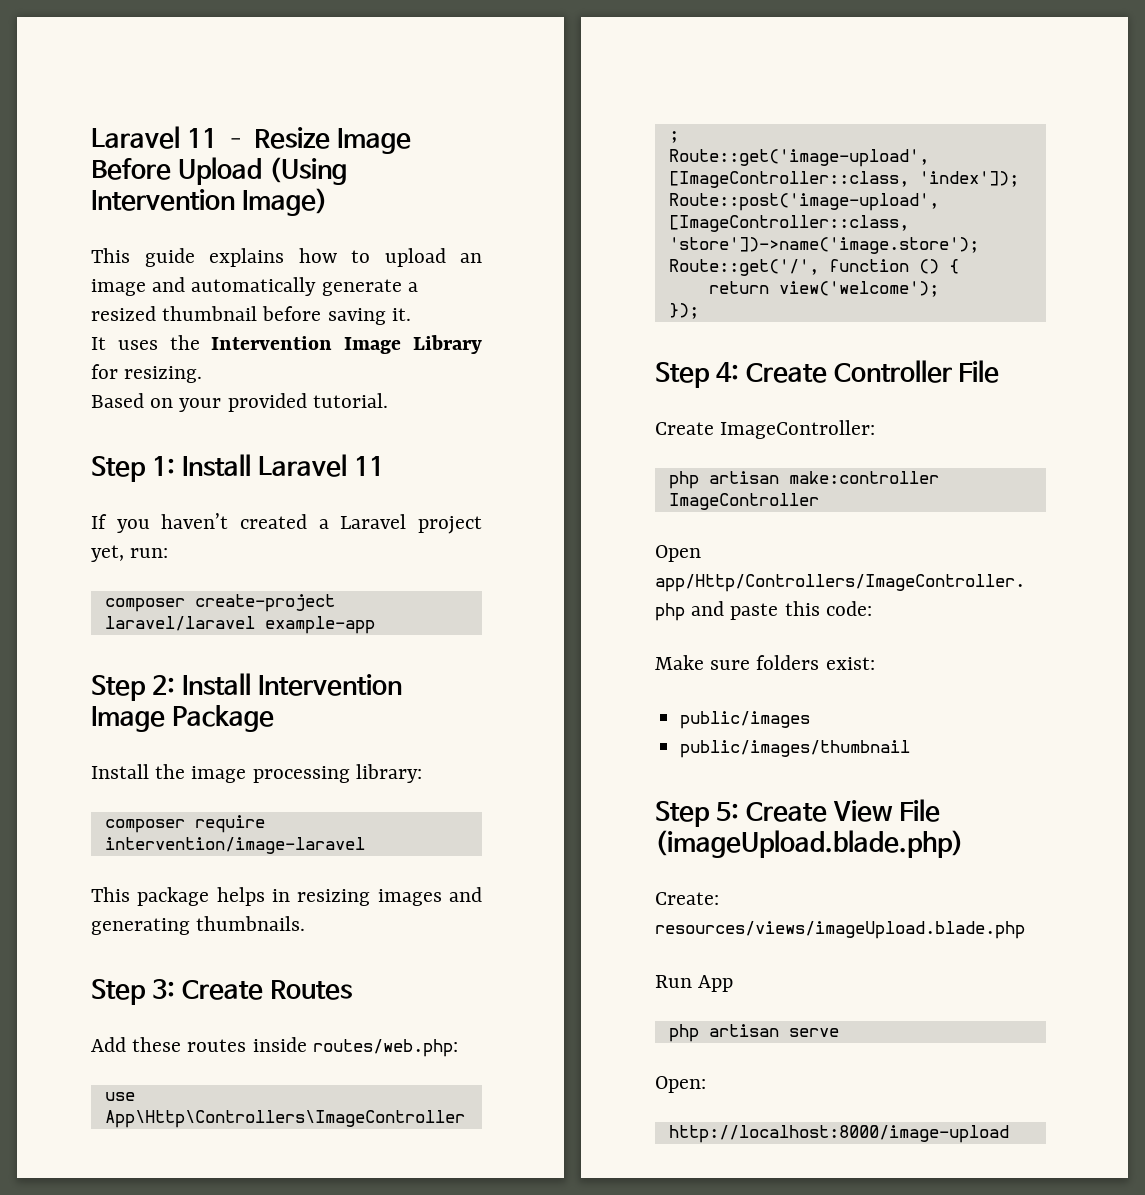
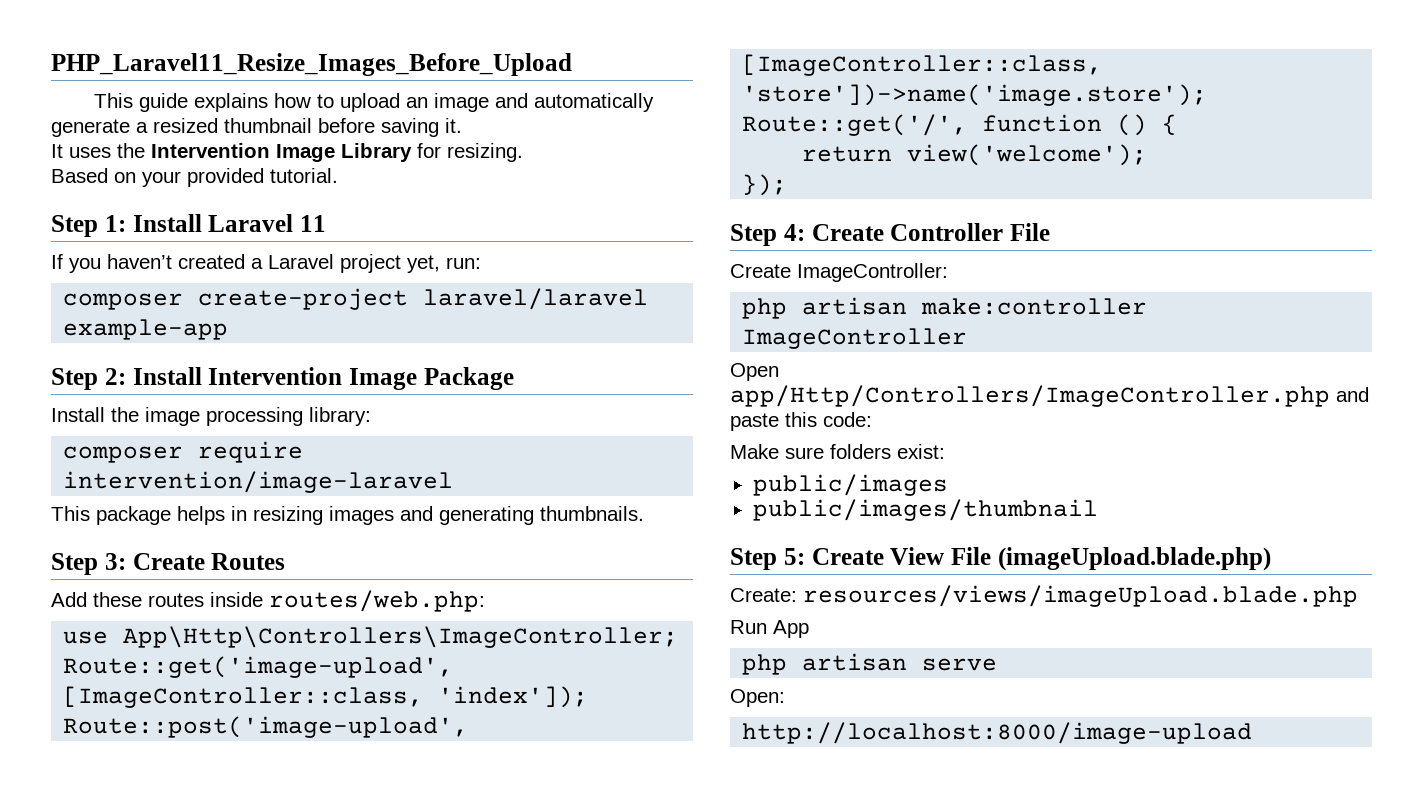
- Laravel 11 – Resize Image Before Upload (Using Intervention Image)
+ PHP_Laravel11_Resize_Images_Before_Upload

